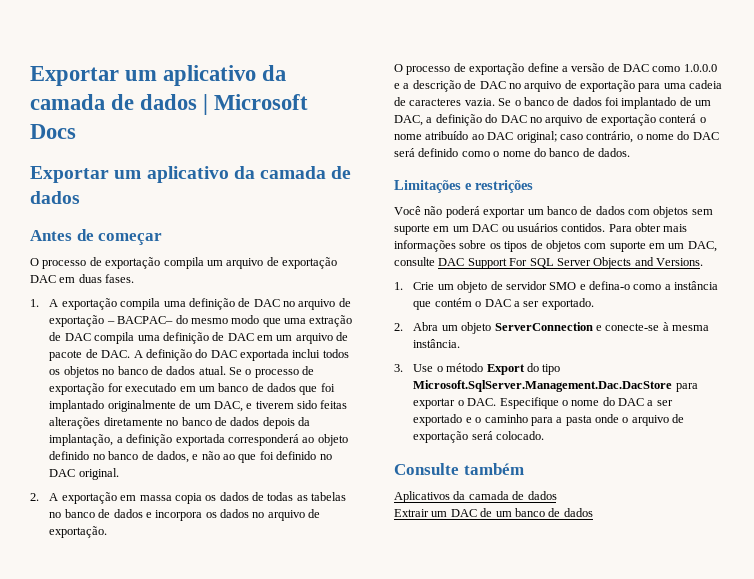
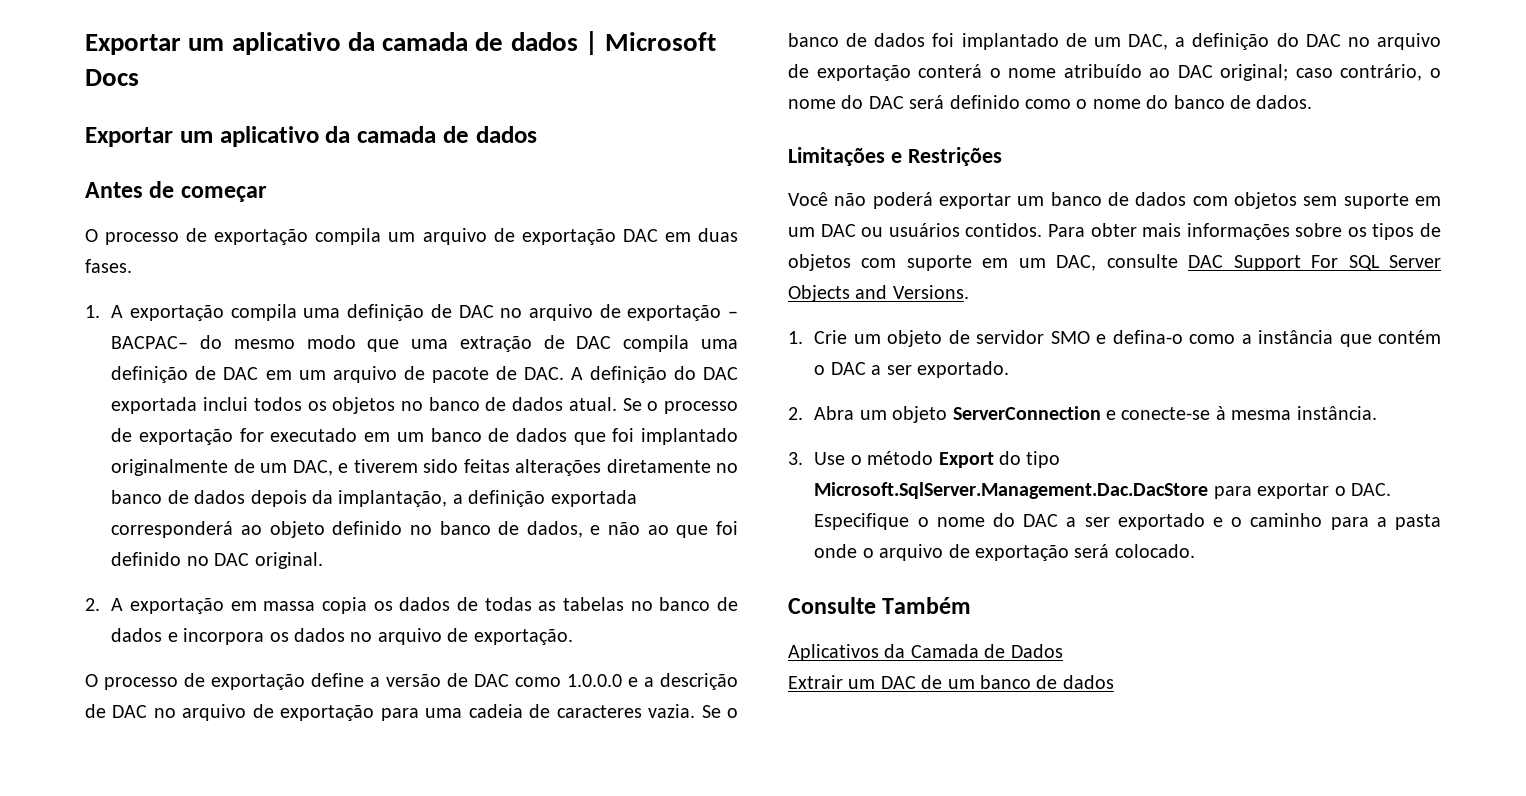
- Limitações e restrições
+ Limitações e Restrições
- Consulte também
+ Consulte Também
- Aplicativos da camada de dados
+ Aplicativos da Camada de Dados

